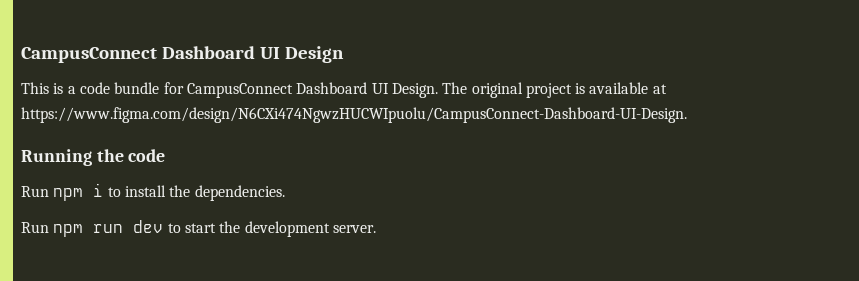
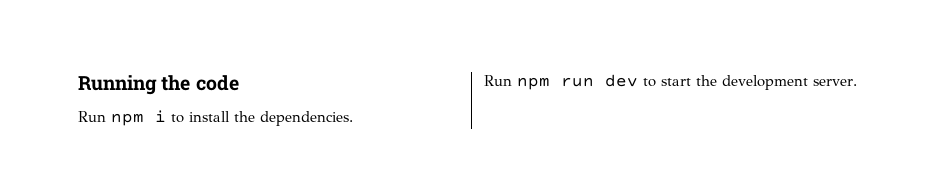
- CampusConnect Dashboard UI Design
- This is a code bundle for CampusConnect Dashboard UI Design. The original project is available at https://www.figma.com/design/N6CXi474NgwzHUCWIpuolu/CampusConnect-Dashboard-UI-Design.

